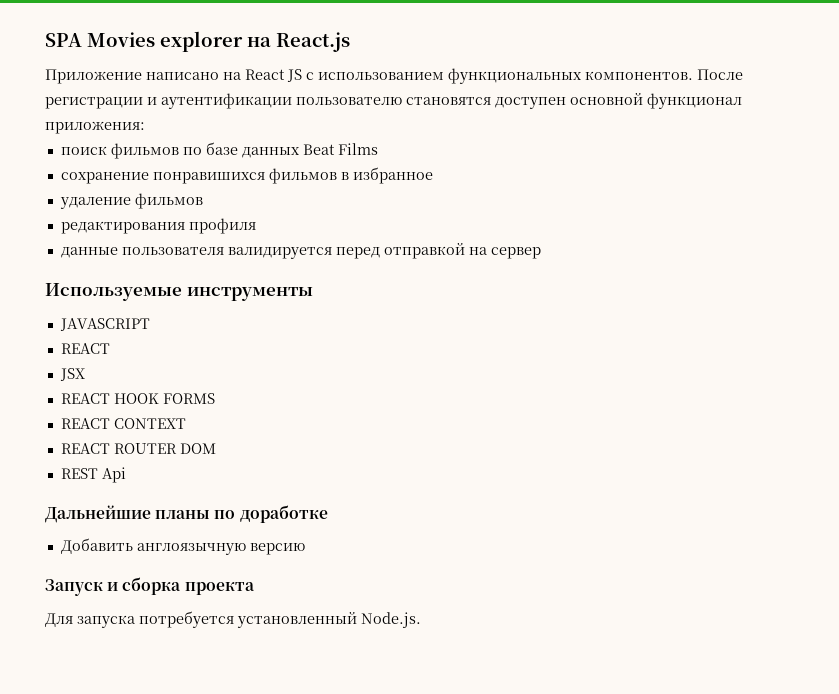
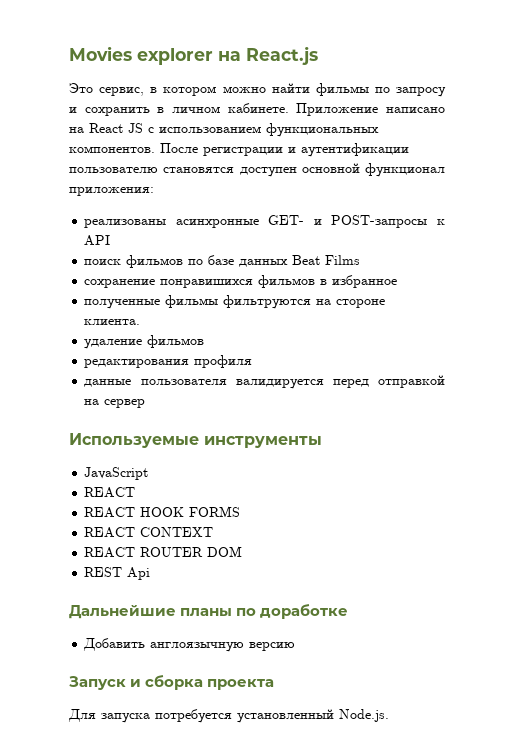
- SPA Movies explorer на React.js
+ Movies explorer на React.js
+ Это сервис, в котором можно найти фильмы по запросу и сохранить в личном кабинете.
+ реализованы асинхронные GET- и POST-запросы к API
+ полученные фильмы фильтруются на стороне клиента.
- JAVASCRIPT
+ JavaScript
  REACT
- JSX

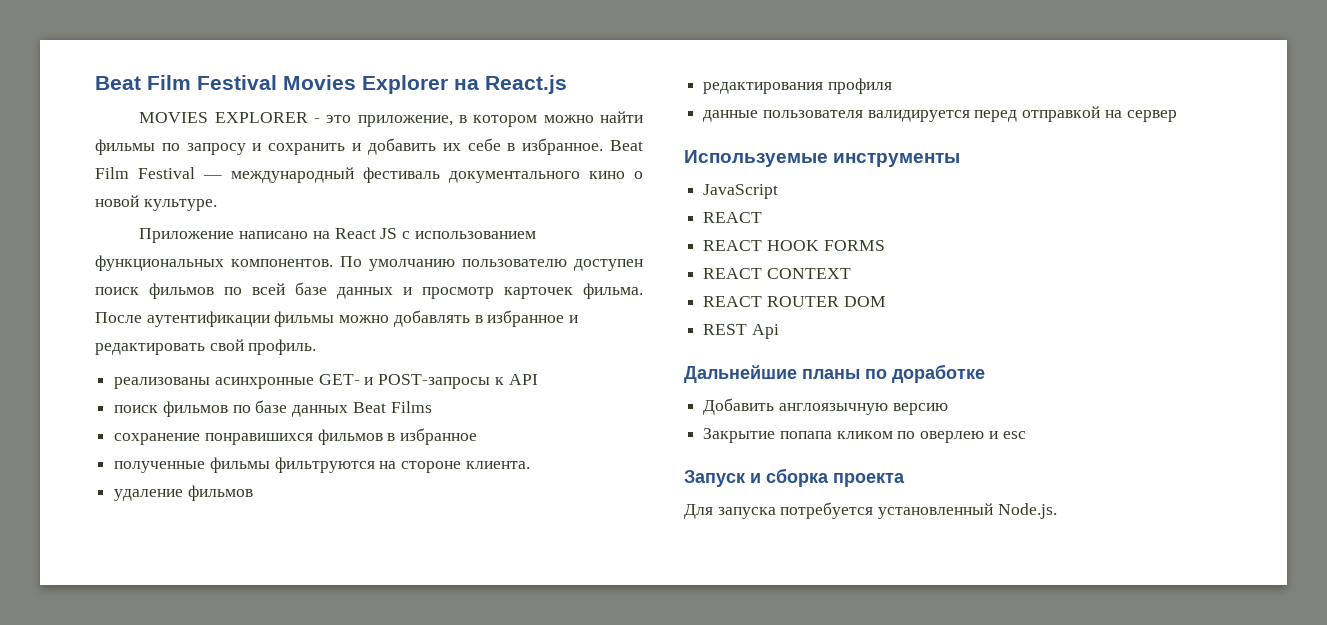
- Movies explorer на React.js
- Это сервис, в котором можно найти фильмы по запросу и сохранить в личном кабинете. Приложение написано на React JS с использованием функциональных компонентов.
+ Beat Film Festival Movies Explorer на React.js
+ MOVIES EXPLORER - это приложение, в котором можно найти фильмы по запросу и сохранить и добавить их себе в избранное. Beat Film Festival — международный фестиваль документального кино о новой культуре.
+ Приложение написано на React JS с использованием функциональных компонентов.
- После регистрации и аутентификации пользователю становятся доступен основной функционал приложения:
+ По умолчанию пользователю доступен поиск фильмов по всей базе данных и просмотр карточек фильма. После аутентификации фильмы можно добавлять в избранное и редактировать свой профиль.
+ Закрытие попапа кликом по оверлею и esc

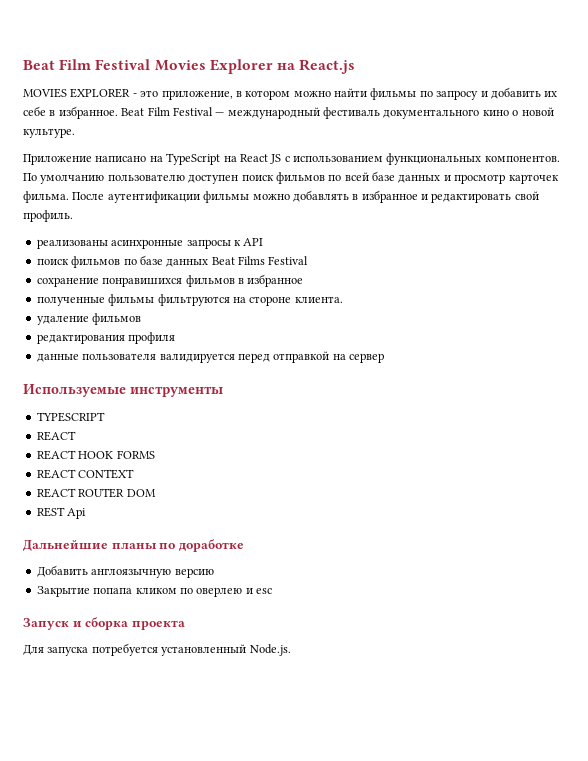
- MOVIES EXPLORER - это приложение, в котором можно найти фильмы по запросу и сохранить и добавить их себе в избранное.
+ MOVIES EXPLORER - это приложение, в котором можно найти фильмы по запросу и добавить их себе в избранное.
- Приложение написано на React JS с использованием функциональных компонентов.
+ Приложение написано на TypeScript на React JS с использованием функциональных компонентов.
- реализованы асинхронные GET- и POST-запросы к API
+ реализованы асинхронные запросы к API
- поиск фильмов по базе данных Beat Films
+ поиск фильмов по базе данных Beat Films Festival
- JavaScript
+ TYPESCRIPT

